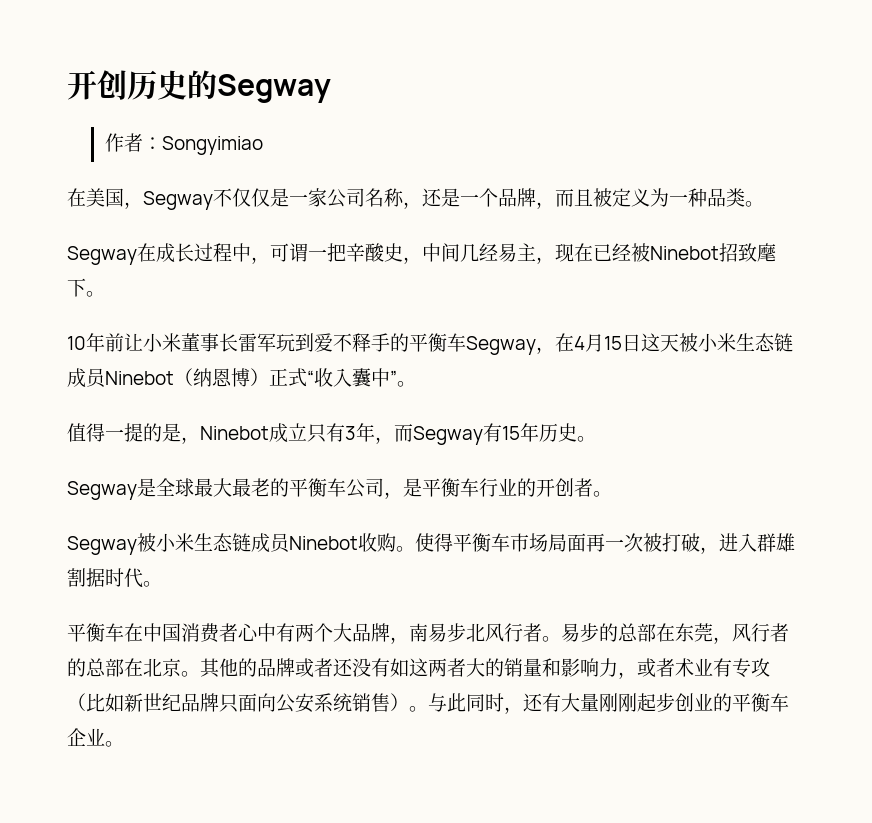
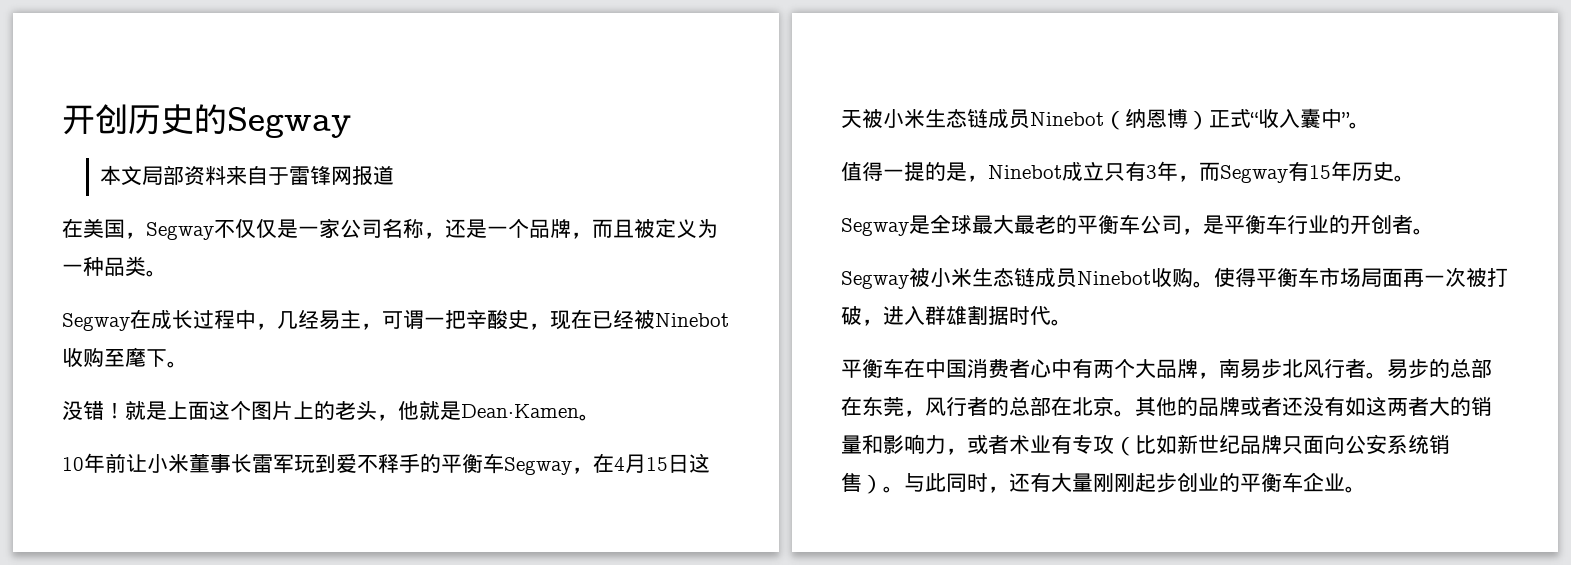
- 作者：Songyimiao
+ 本文局部资料来自于雷锋网报道
- Segway在成长过程中，可谓一把辛酸史，中间几经易主，现在已经被Ninebot招致麾下。
+ Segway在成长过程中，几经易主，可谓一把辛酸史，现在已经被Ninebot收购至麾下。
+ 没错！就是上面这个图片上的老头，他就是Dean·Kamen。

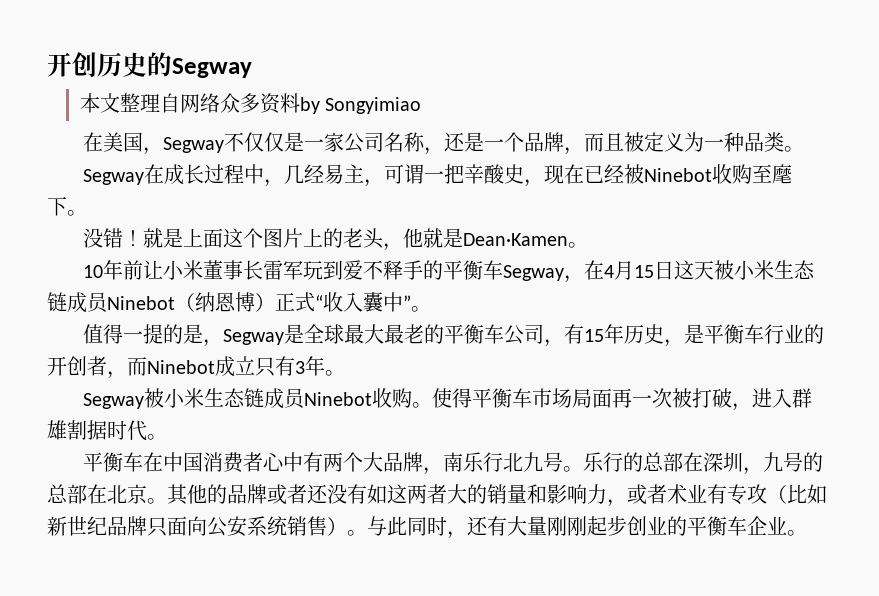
- 本文局部资料来自于雷锋网报道
+ 本文整理自网络众多资料by Songyimiao
- 值得一提的是，Ninebot成立只有3年，而Segway有15年历史。
- Segway是全球最大最老的平衡车公司，是平衡车行业的开创者。
+ 值得一提的是，Segway是全球最大最老的平衡车公司，有15年历史，是平衡车行业的开创者，而Ninebot成立只有3年。
- 平衡车在中国消费者心中有两个大品牌，南易步北风行者。易步的总部在东莞，风行者的总部在北京。
+ 平衡车在中国消费者心中有两个大品牌，南乐行北九号。乐行的总部在深圳，九号的总部在北京。

